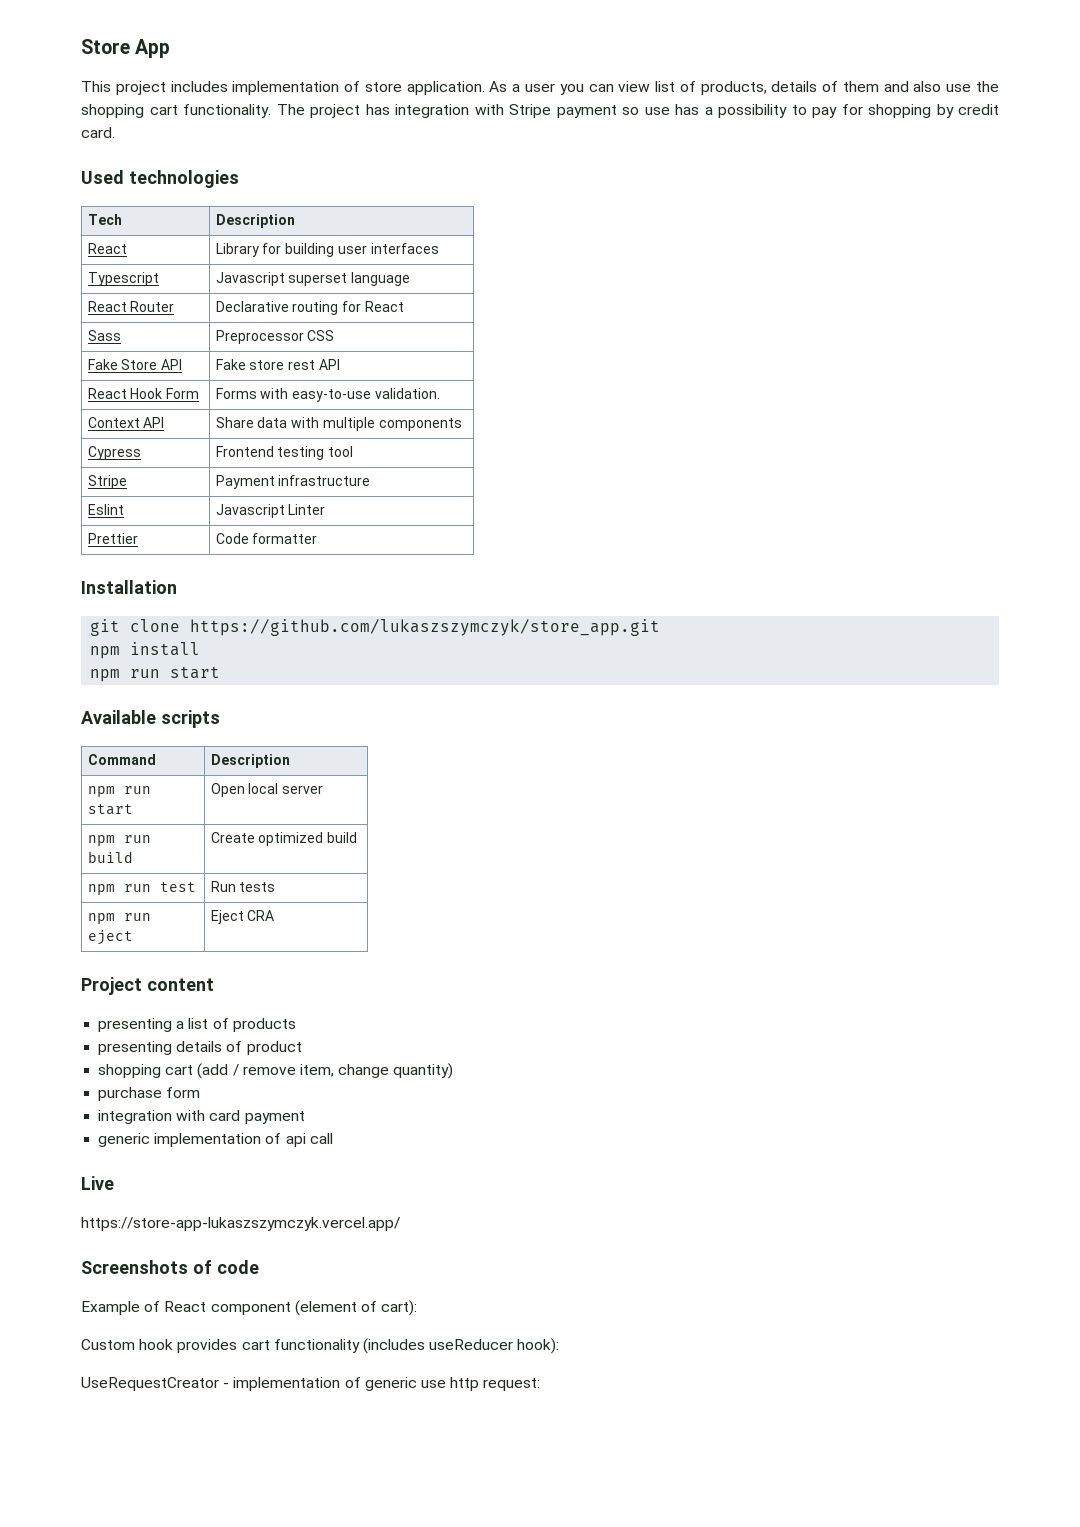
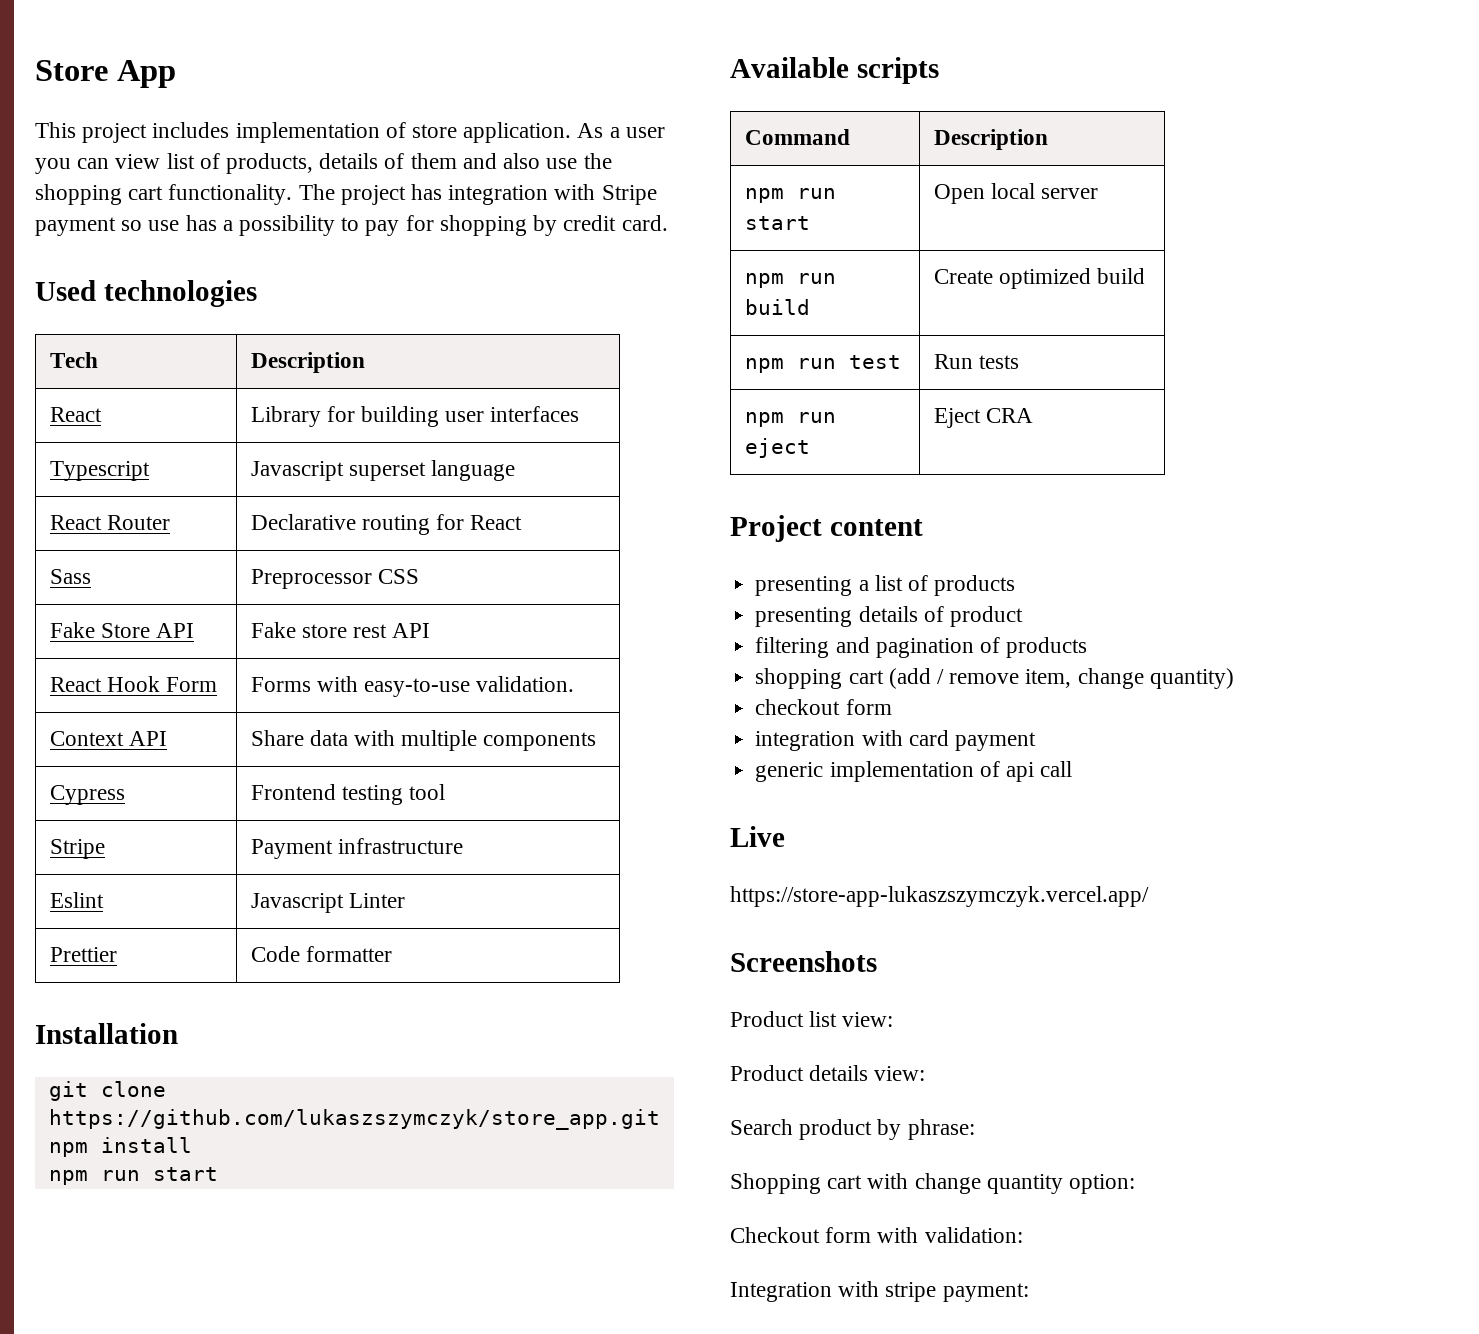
+ filtering and pagination of products
- purchase form
+ checkout form
- Screenshots of code
- Example of React component (element of cart):
- Custom hook provides cart functionality (includes useReducer hook):
- UseRequestCreator - implementation of generic use http request:
+ Screenshots
+ Product list view:
+ Product details view:
+ Search product by phrase:
+ Shopping cart with change quantity option:
+ Checkout form with validation:
+ Integration with stripe payment:

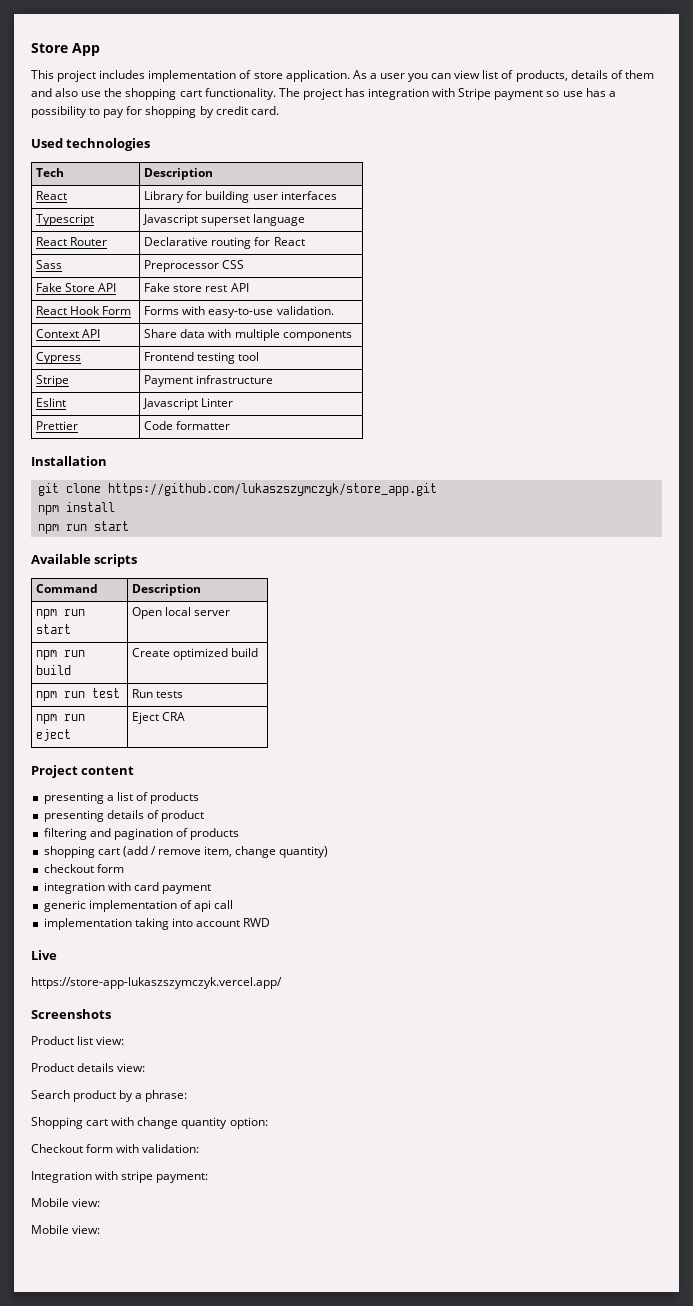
+ implementation taking into account RWD
- Search product by phrase:
+ Search product by a phrase:
  Integration with stripe payment:
+ Mobile view:
+ Mobile view:

